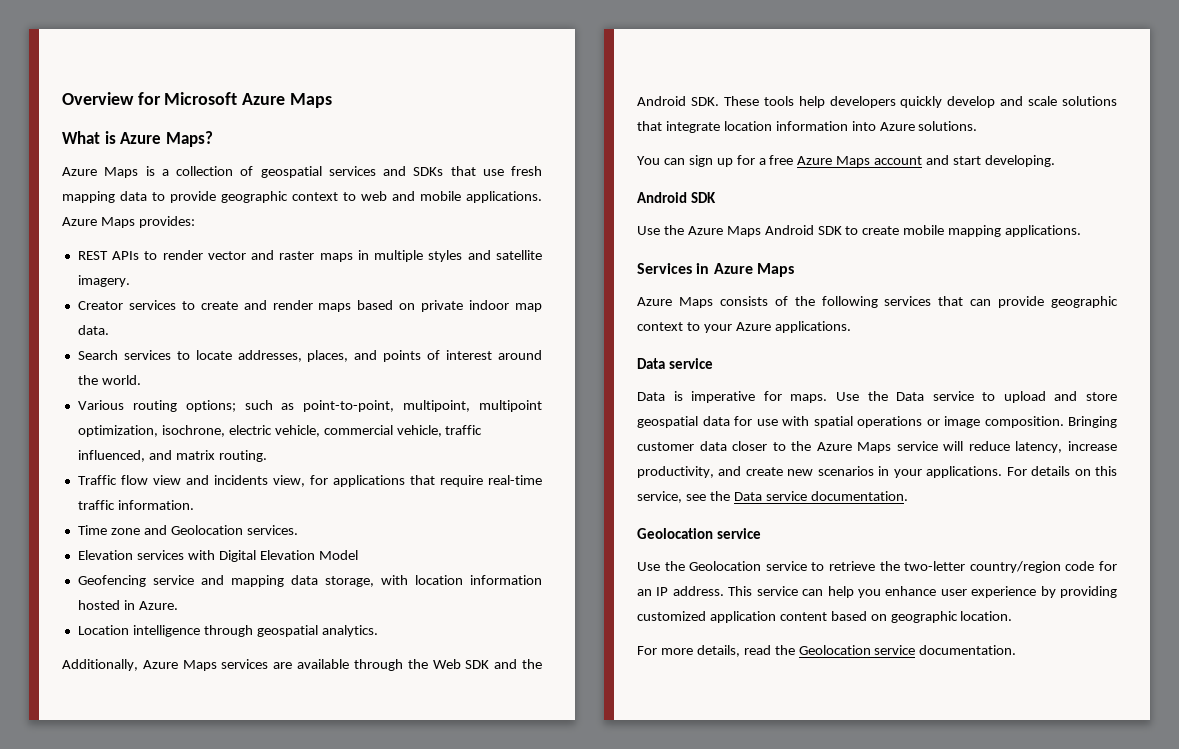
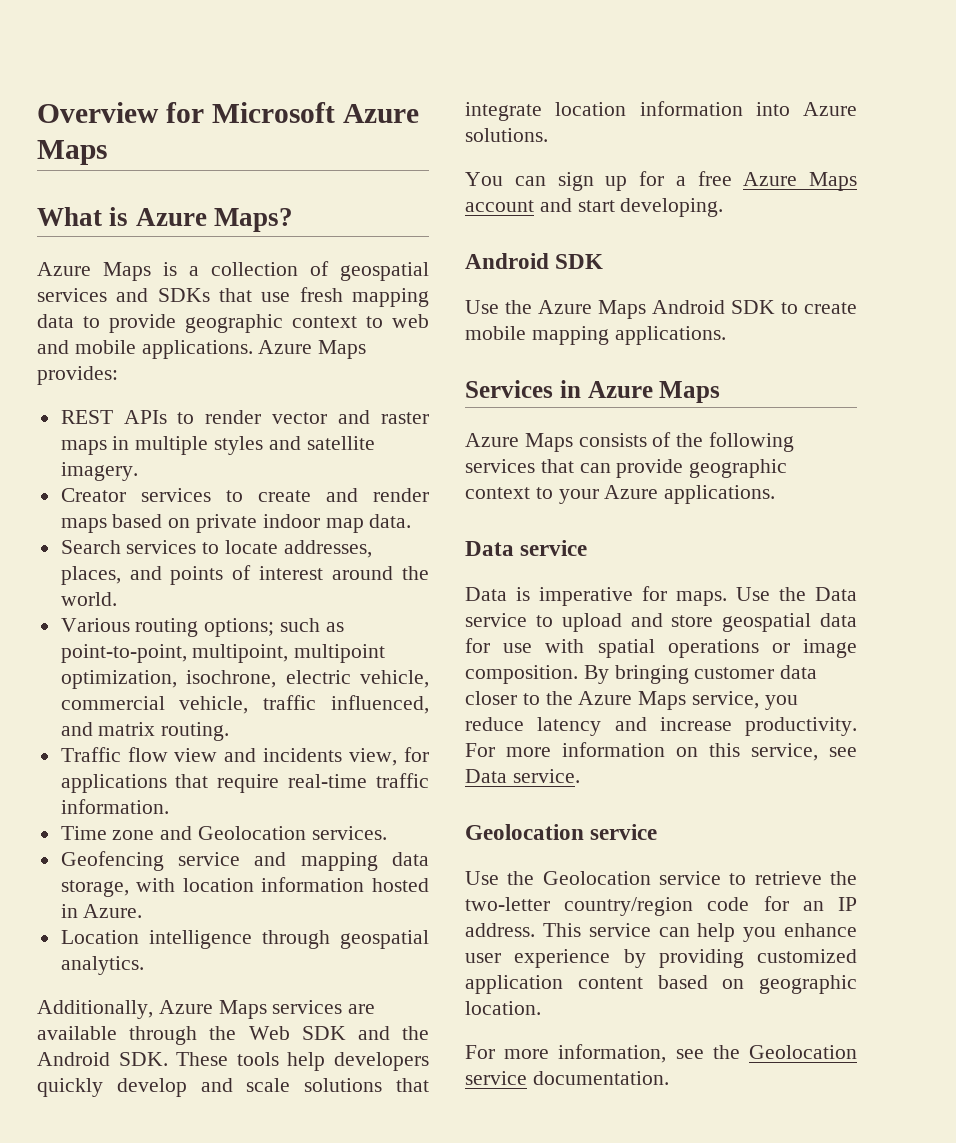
- Elevation services with Digital Elevation Model
- Bringing customer data closer to the Azure Maps service will reduce latency, increase productivity, and create new scenarios in your applications. For details on this service, see the Data service documentation.
+ By bringing customer data closer to the Azure Maps service, you reduce latency and increase productivity. For more information on this service, see Data service.
- For more details, read the Geolocation service documentation.
+ For more information, see the Geolocation service documentation.

